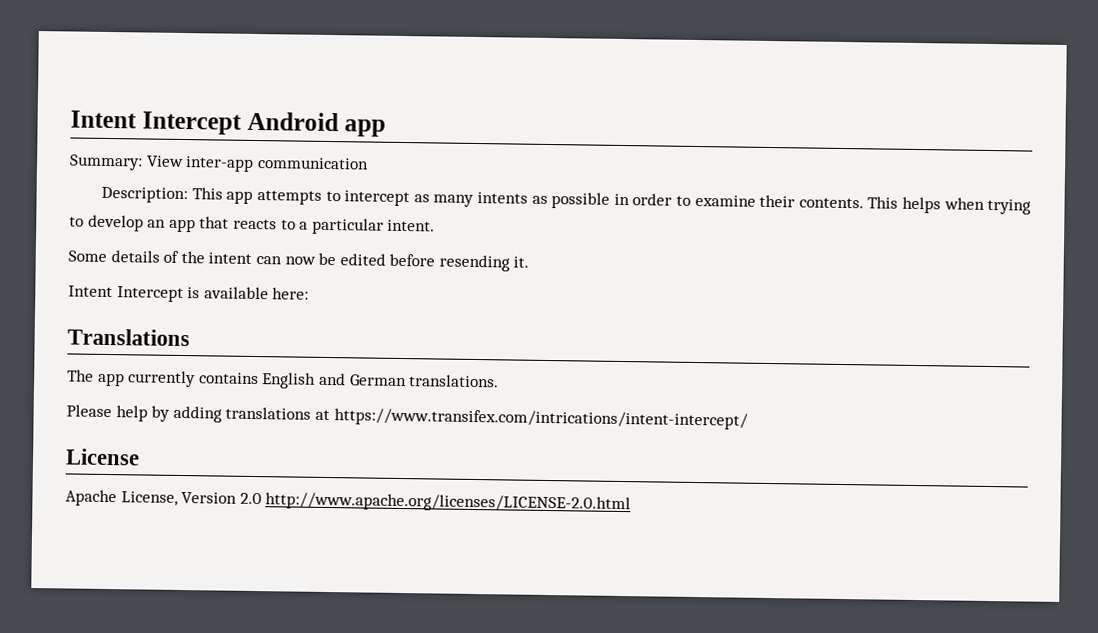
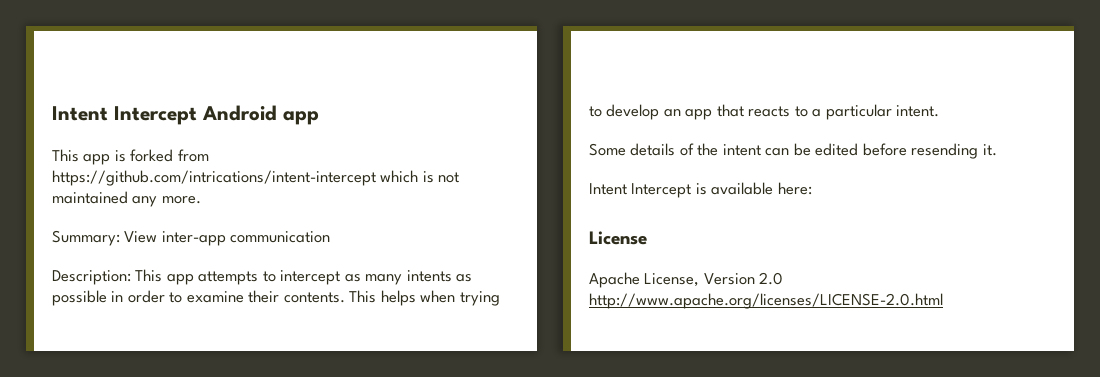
+ This app is forked from https://github.com/intrications/intent-intercept which is not maintained any more.
- Some details of the intent can now be edited before resending it.
+ Some details of the intent can be edited before resending it.
- Translations
- The app currently contains English and German translations.
- Please help by adding translations at https://www.transifex.com/intrications/intent-intercept/

